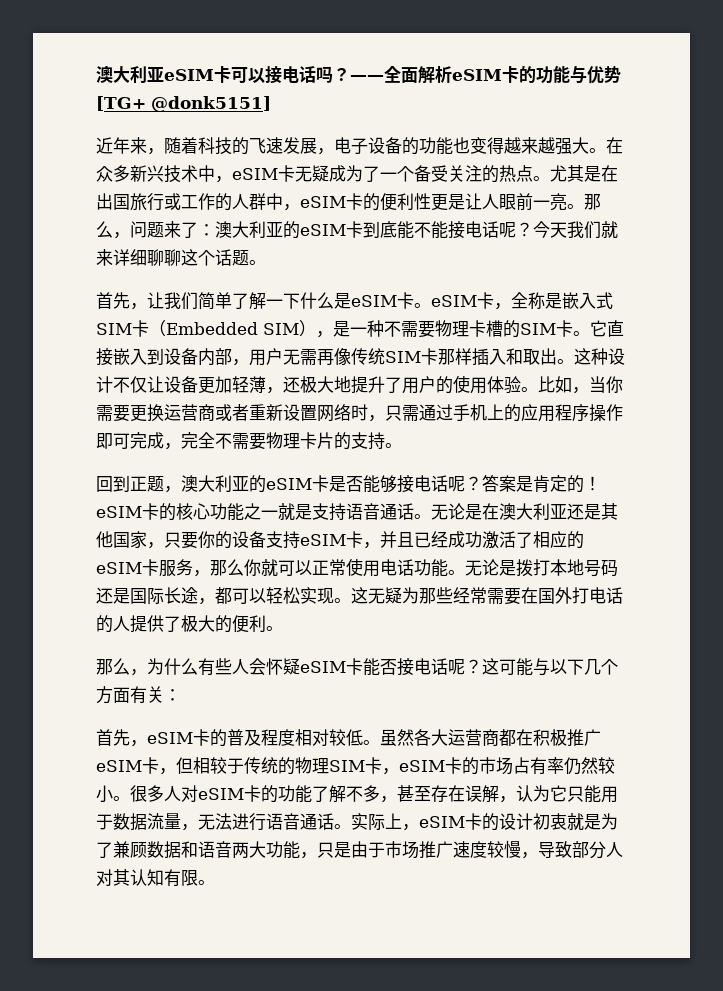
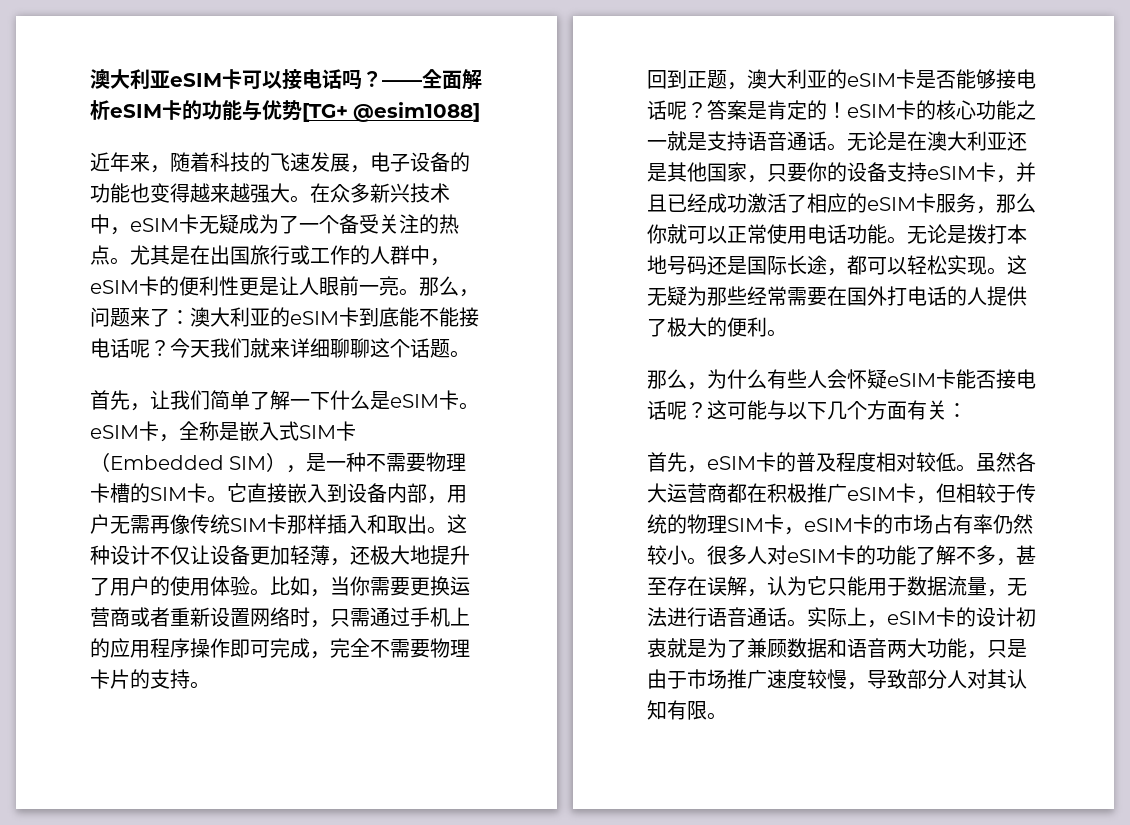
- ——全面解析eSIM卡的功能与优势[TG+ @donk5151]
+ ——全面解析eSIM卡的功能与优势[TG+ @esim1088]

